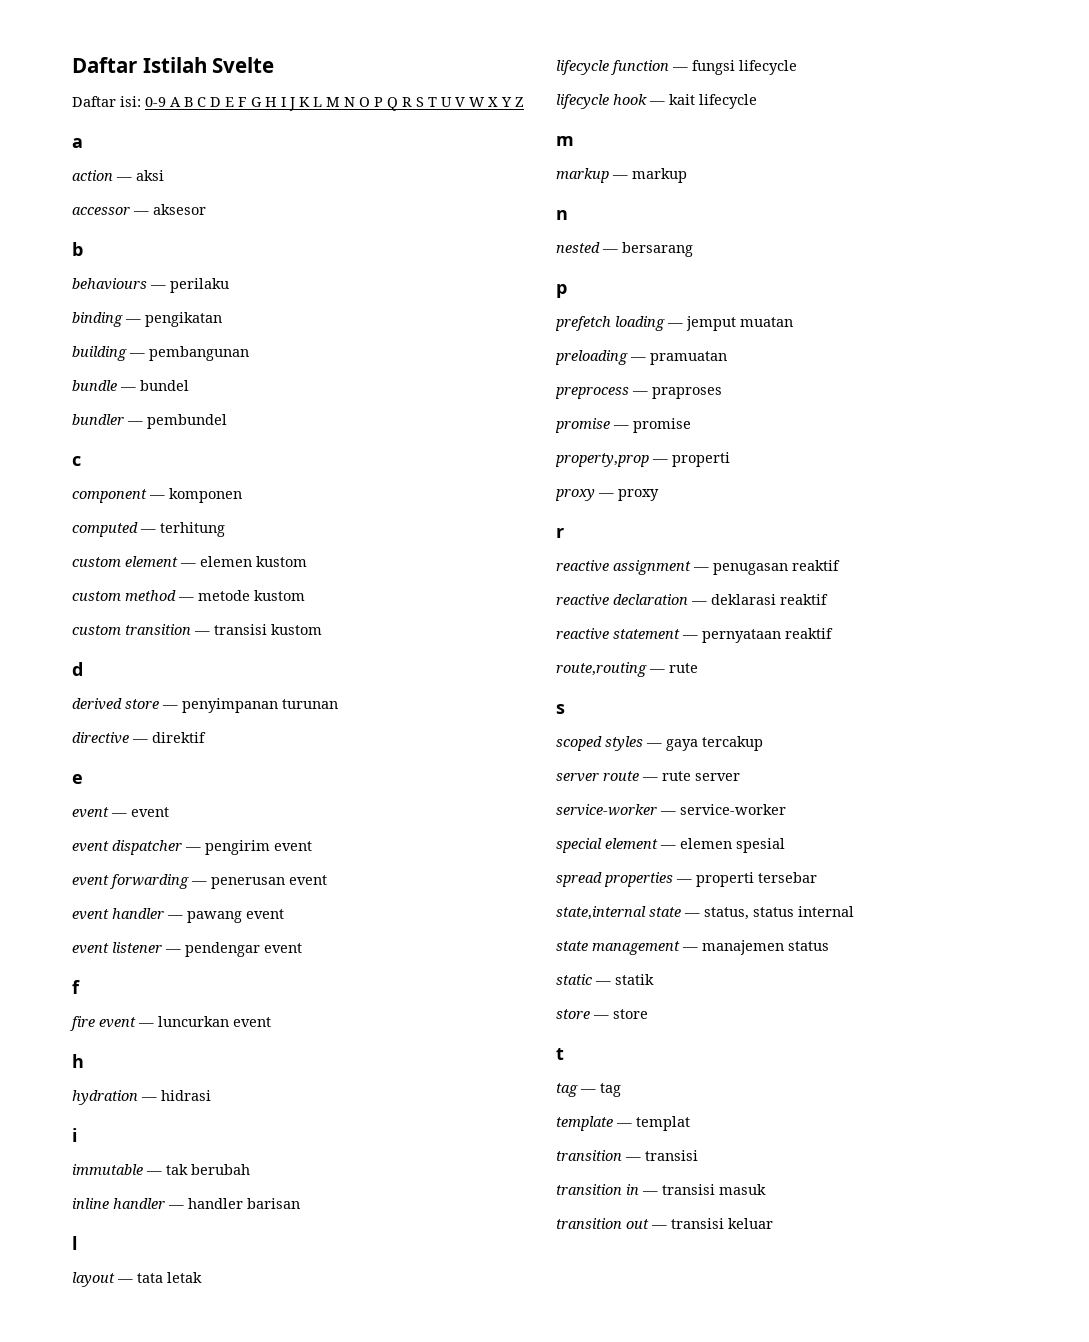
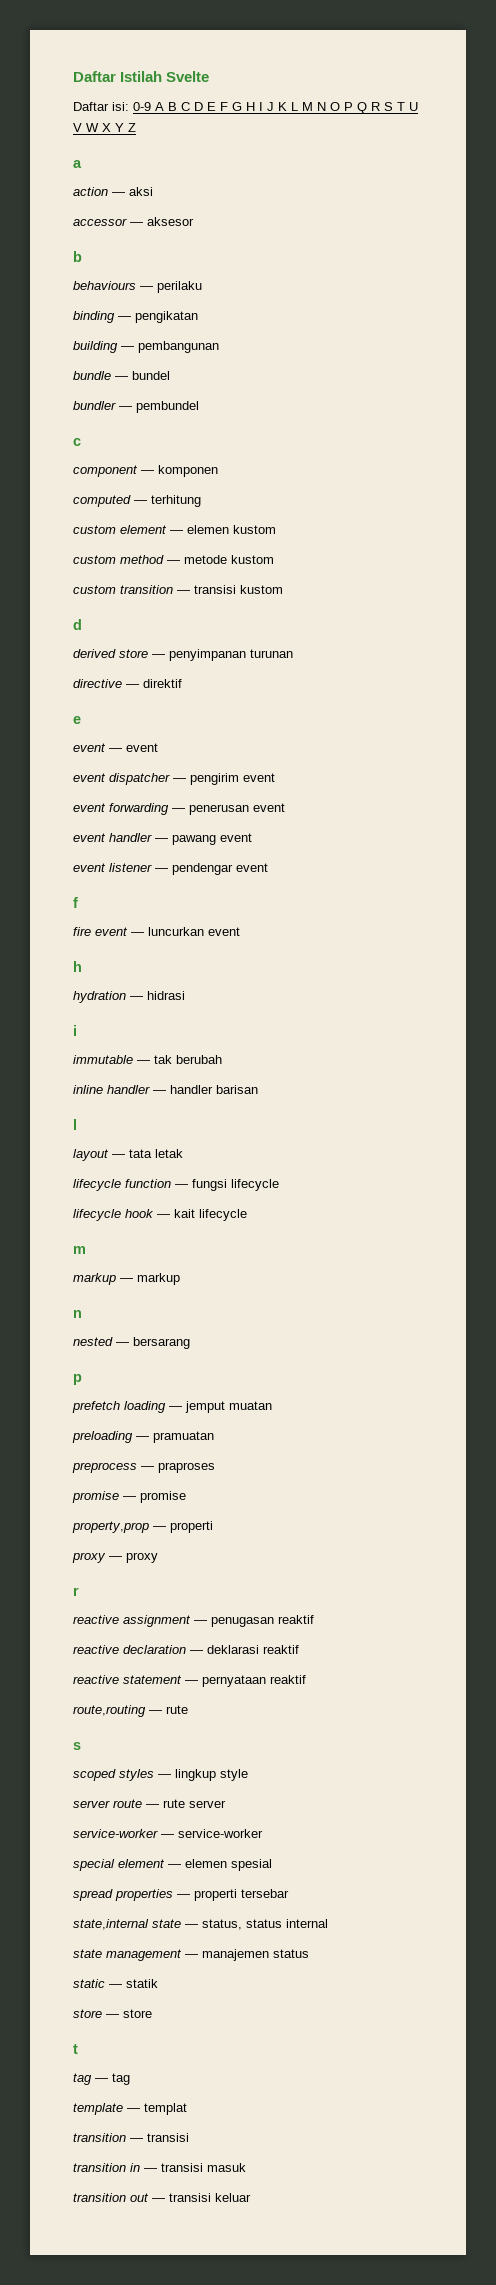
- scoped styles — gaya tercakup
+ scoped styles — lingkup style

